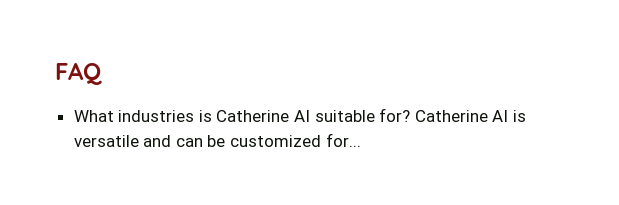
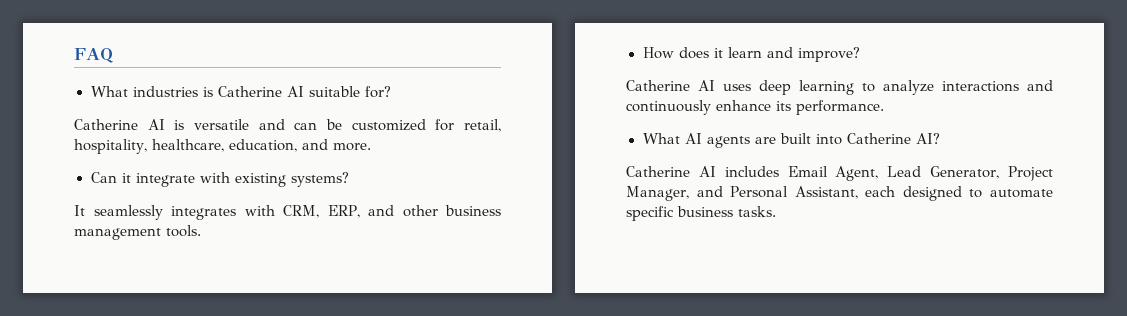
- What industries is Catherine AI suitable for? Catherine AI is versatile and can be customized for...
+ What industries is Catherine AI suitable for?
+ Catherine AI is versatile and can be customized for retail, hospitality, healthcare, education, and more.
+ Can it integrate with existing systems?
+ It seamlessly integrates with CRM, ERP, and other business management tools.
+ How does it learn and improve?
+ Catherine AI uses deep learning to analyze interactions and continuously enhance its performance.
+ What AI agents are built into Catherine AI?
+ Catherine AI includes Email Agent, Lead Generator, Project Manager, and Personal Assistant, each designed to automate specific business tasks.

